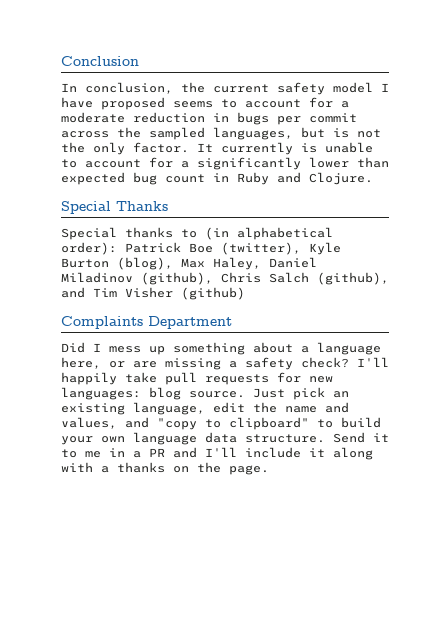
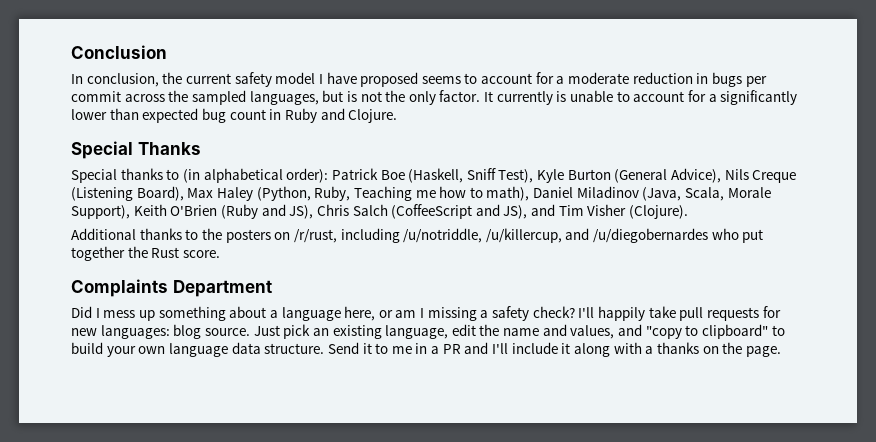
- Special thanks to (in alphabetical order): Patrick Boe (twitter), Kyle Burton (blog), Max Haley, Daniel Miladinov (github), Chris Salch (github), and Tim Visher (github)
+ Special thanks to (in alphabetical order): Patrick Boe (Haskell, Sniff Test), Kyle Burton (General Advice), Nils Creque (Listening Board), Max Haley (Python, Ruby, Teaching me how to math), Daniel Miladinov (Java, Scala, Morale Support), Keith O'Brien (Ruby and JS), Chris Salch (CoffeeScript and JS), and Tim Visher (Clojure).
+ Additional thanks to the posters on /r/rust, including /u/notriddle, /u/killercup, and /u/diegobernardes who put together the Rust score.
- Did I mess up something about a language here, or are missing a safety check?
+ Did I mess up something about a language here, or am I missing a safety check?

